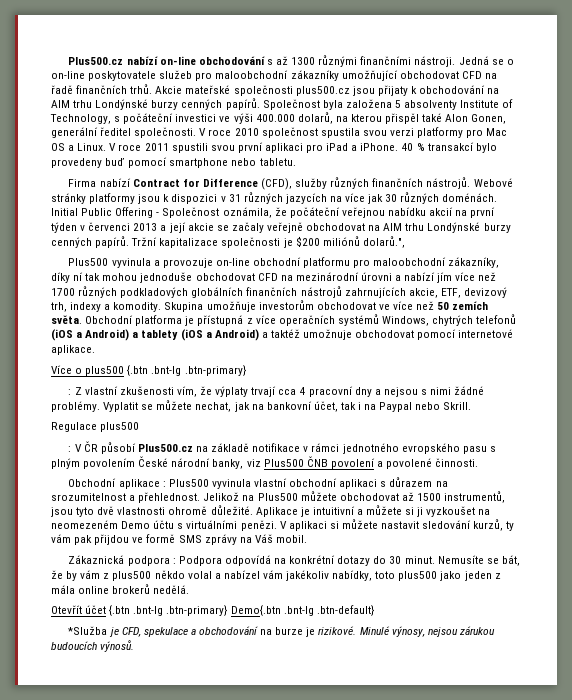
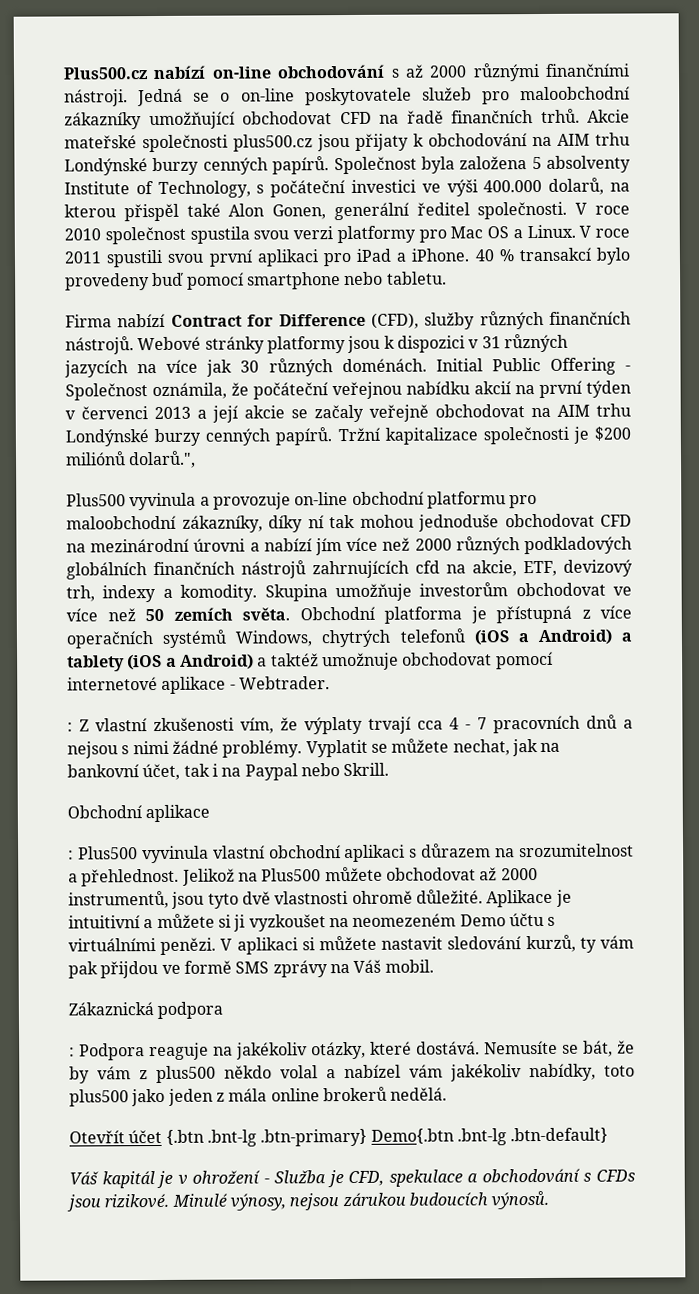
- Plus500.cz nabízí on-line obchodování s až 1300 různými finančními nástroji.
+ Plus500.cz nabízí on-line obchodování s až 2000 různými finančními nástroji.
- Plus500 vyvinula a provozuje on-line obchodní platformu pro maloobchodní zákazníky, díky ní tak mohou jednoduše obchodovat CFD na mezinárodní úrovni a nabízí jím více než 1700 různých podkladových globálních finančních nástrojů zahrnujících akcie, ETF, devizový trh, indexy a komodity.
+ Plus500 vyvinula a provozuje on-line obchodní platformu pro maloobchodní zákazníky, díky ní tak mohou jednoduše obchodovat CFD na mezinárodní úrovni a nabízí jím více než 2000 různých podkladových globálních finančních nástrojů zahrnujících cfd na akcie, ETF, devizový trh, indexy a komodity.
- Obchodní platforma je přístupná z více operačních systémů Windows, chytrých telefonů (iOS a Android) a tablety (iOS a Android) a taktéž umožnuje obchodovat pomocí internetové aplikace.
- Více o plus500 {.btn .bnt-lg .btn-primary}
+ Obchodní platforma je přístupná z více operačních systémů Windows, chytrých telefonů (iOS a Android) a tablety (iOS a Android) a taktéž umožnuje obchodovat pomocí internetové aplikace - Webtrader.
- : Z vlastní zkušenosti vím, že výplaty trvají cca 4 pracovní dny a nejsou s nimi žádné problémy.
+ : Z vlastní zkušenosti vím, že výplaty trvají cca 4 - 7 pracovních dnů a nejsou s nimi žádné problémy.
- Regulace plus500
- : V ČR působí Plus500.cz na základě notifikace v rámci jednotného evropského pasu s plným povolením České národní banky, viz Plus500 ČNB povolení a povolené činnosti.
- Obchodní aplikace : Plus500 vyvinula vlastní obchodní aplikaci s důrazem na srozumitelnost a přehlednost.
+ Obchodní aplikace
+ : Plus500 vyvinula vlastní obchodní aplikaci s důrazem na srozumitelnost a přehlednost.
- Jelikož na Plus500 můžete obchodovat až 1500 instrumentů, jsou tyto dvě vlastnosti ohromě důležité.
+ Jelikož na Plus500 můžete obchodovat až 2000 instrumentů, jsou tyto dvě vlastnosti ohromě důležité.
- Zákaznická podpora : Podpora odpovídá na konkrétní dotazy do 30 minut.
+ Zákaznická podpora
+ : Podpora reaguje na jakékoliv otázky, které dostává.
- *Služba je CFD, spekulace a obchodování na burze je rizikové.
+ Váš kapitál je v ohrožení - Služba je CFD, spekulace a obchodování s CFDs jsou rizikové.

